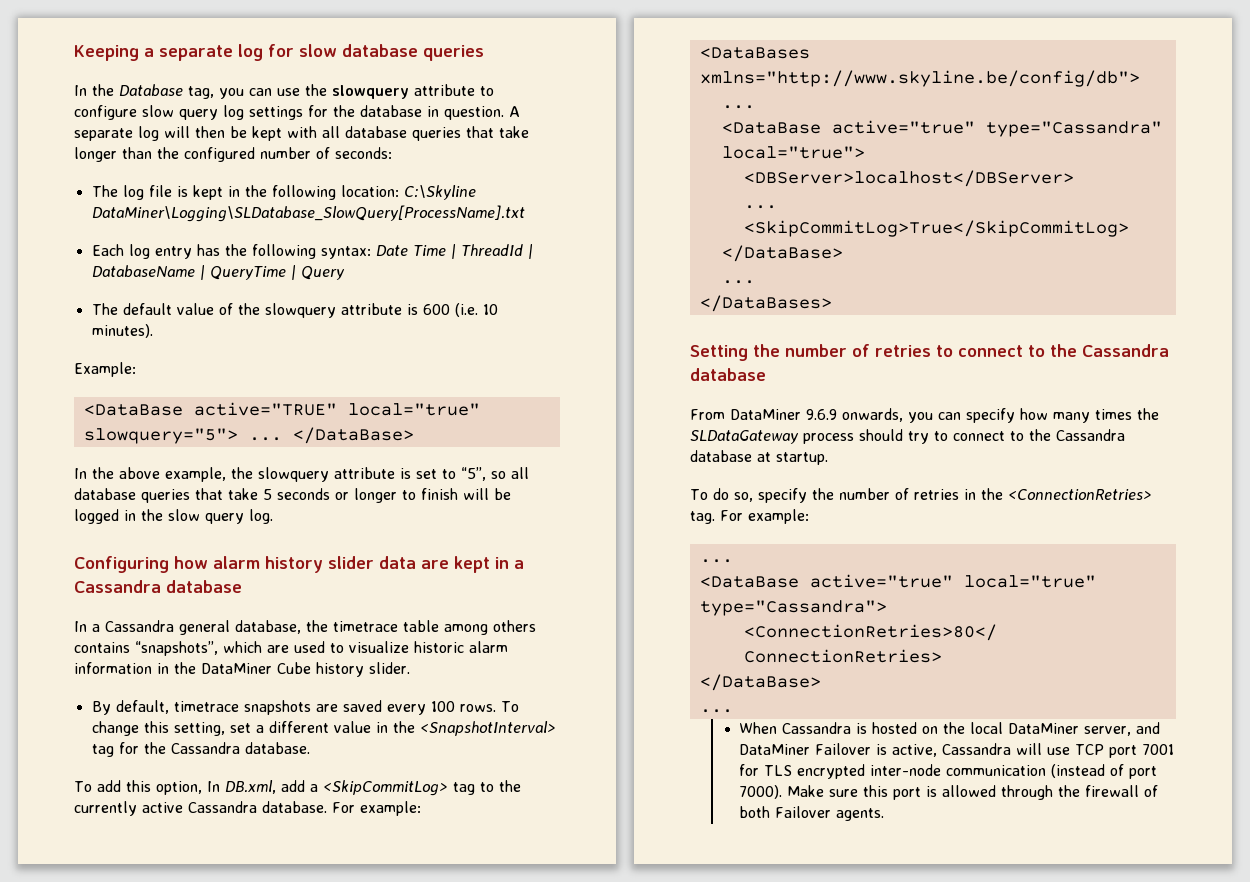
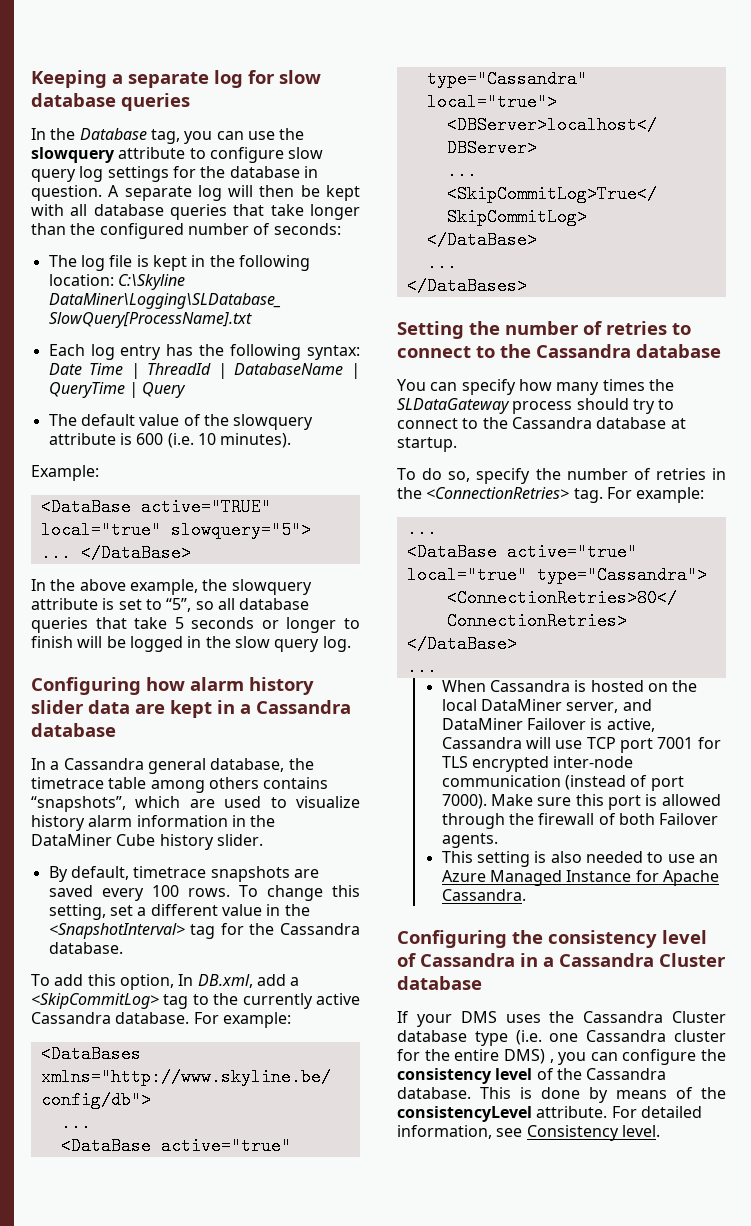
- In a Cassandra general database, the timetrace table among others contains “snapshots”, which are used to visualize historic alarm information in the DataMiner Cube history slider.
+ In a Cassandra general database, the timetrace table among others contains “snapshots”, which are used to visualize history alarm information in the DataMiner Cube history slider.
- From DataMiner 9.6.9 onwards, you can specify how many times the SLDataGateway process should try to connect to the Cassandra database at startup.
+ You can specify how many times the SLDataGateway process should try to connect to the Cassandra database at startup.
+ This setting is also needed to use an Azure Managed Instance for Apache Cassandra.
+ Configuring the consistency level of Cassandra in a Cassandra Cluster database
+ If your DMS uses the Cassandra Cluster database type (i.e. one Cassandra cluster for the entire DMS) , you can configure the consistency level of the Cassandra database. This is done by means of the consistencyLevel attribute. For detailed information, see Consistency level.

